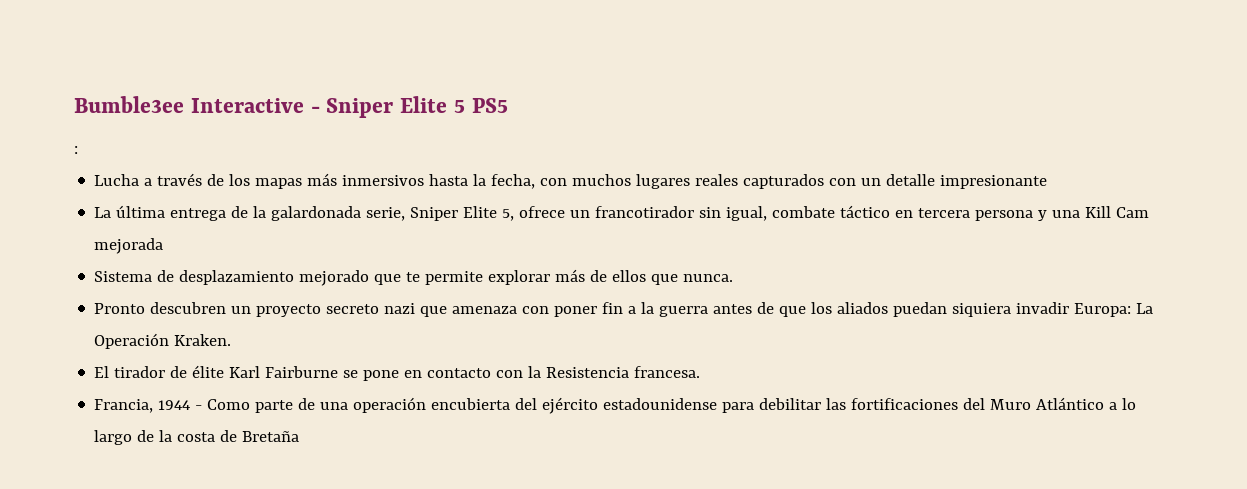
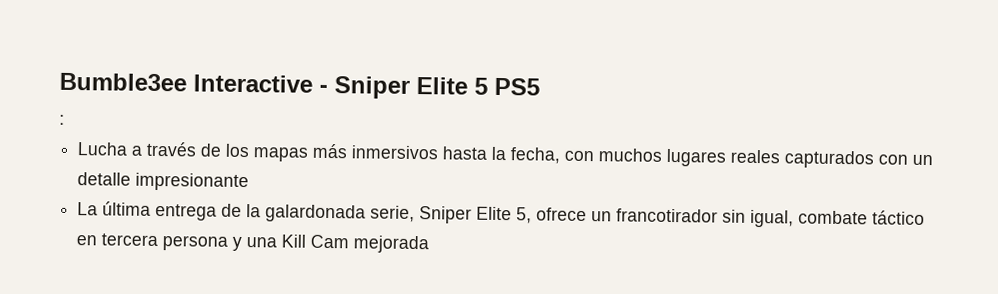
- Sistema de desplazamiento mejorado que te permite explorar más de ellos que nunca.
- Pronto descubren un proyecto secreto nazi que amenaza con poner fin a la guerra antes de que los aliados puedan siquiera invadir Europa: La Operación Kraken.
- El tirador de élite Karl Fairburne se pone en contacto con la Resistencia francesa.
- Francia, 1944 - Como parte de una operación encubierta del ejército estadounidense para debilitar las fortificaciones del Muro Atlántico a lo largo de la costa de Bretaña

